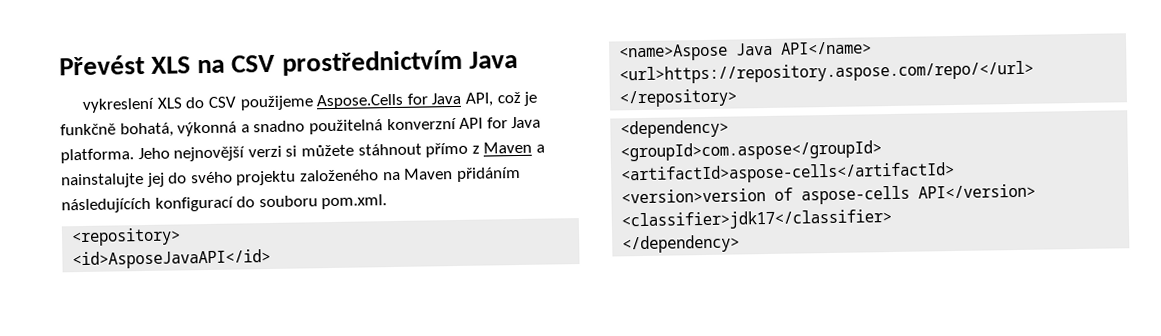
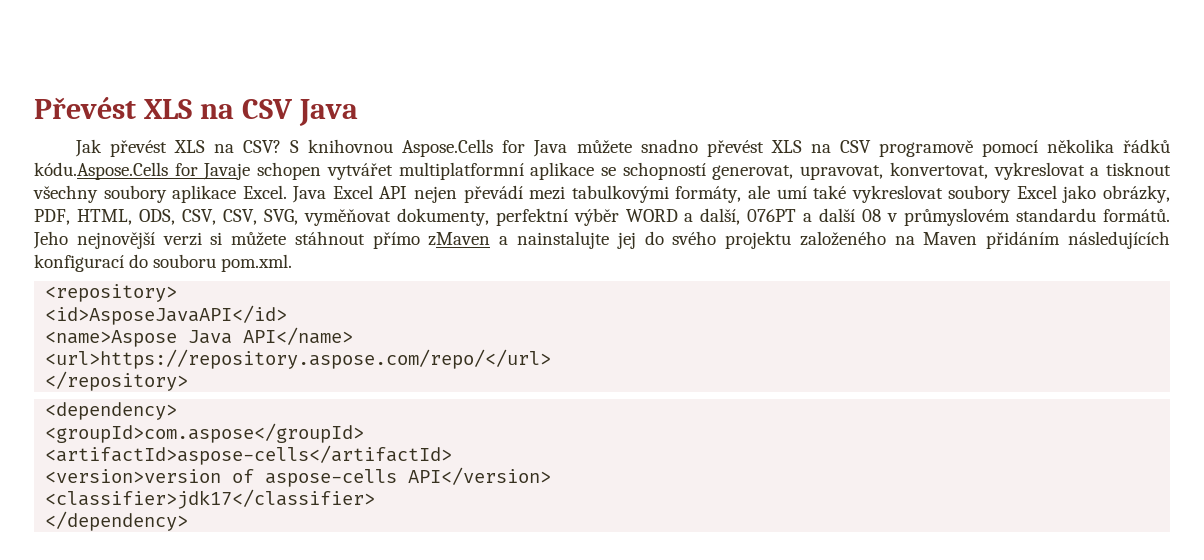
- Převést XLS na CSV prostřednictvím Java
+ Převést XLS na CSV Java
- vykreslení XLS do CSV použijeme Aspose.Cells for Java API, což je funkčně bohatá, výkonná a snadno použitelná konverzní API for Java platforma.
+ Jak převést XLS na CSV? S knihovnou Aspose.Cells for Java můžete snadno převést XLS na CSV programově pomocí několika řádků kódu.Aspose.Cells for Javaje schopen vytvářet multiplatformní aplikace se schopností generovat, upravovat, konvertovat, vykreslovat a tisknout všechny soubory aplikace Excel. Java Excel API nejen převádí mezi tabulkovými formáty, ale umí také vykreslovat soubory Excel jako obrázky, PDF, HTML, ODS, CSV, CSV, SVG, vyměňovat dokumenty, perfektní výběr WORD a další, 076PT a další 08 v průmyslovém standardu formátů.
- Jeho nejnovější verzi si můžete stáhnout přímo z Maven a nainstalujte jej do svého projektu založeného na Maven přidáním následujících konfigurací do souboru pom.xml.
+ Jeho nejnovější verzi si můžete stáhnout přímo zMaven a nainstalujte jej do svého projektu založeného na Maven přidáním následujících konfigurací do souboru pom.xml.

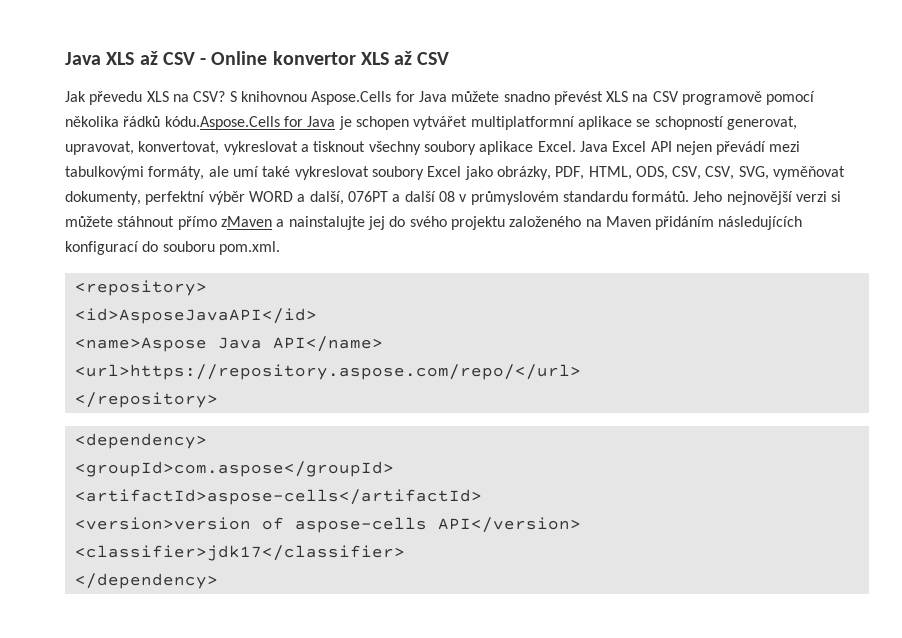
- Převést XLS na CSV Java
+ Java XLS až CSV - Online konvertor XLS až CSV
- Jak převést XLS na CSV?
+ Jak převedu XLS na CSV?
- S knihovnou Aspose.Cells for Java můžete snadno převést XLS na CSV programově pomocí několika řádků kódu.Aspose.Cells for Javaje schopen vytvářet multiplatformní aplikace se schopností generovat, upravovat, konvertovat, vykreslovat a tisknout všechny soubory aplikace Excel.
+ S knihovnou Aspose.Cells for Java můžete snadno převést XLS na CSV programově pomocí několika řádků kódu.Aspose.Cells for Java je schopen vytvářet multiplatformní aplikace se schopností generovat, upravovat, konvertovat, vykreslovat a tisknout všechny soubory aplikace Excel.

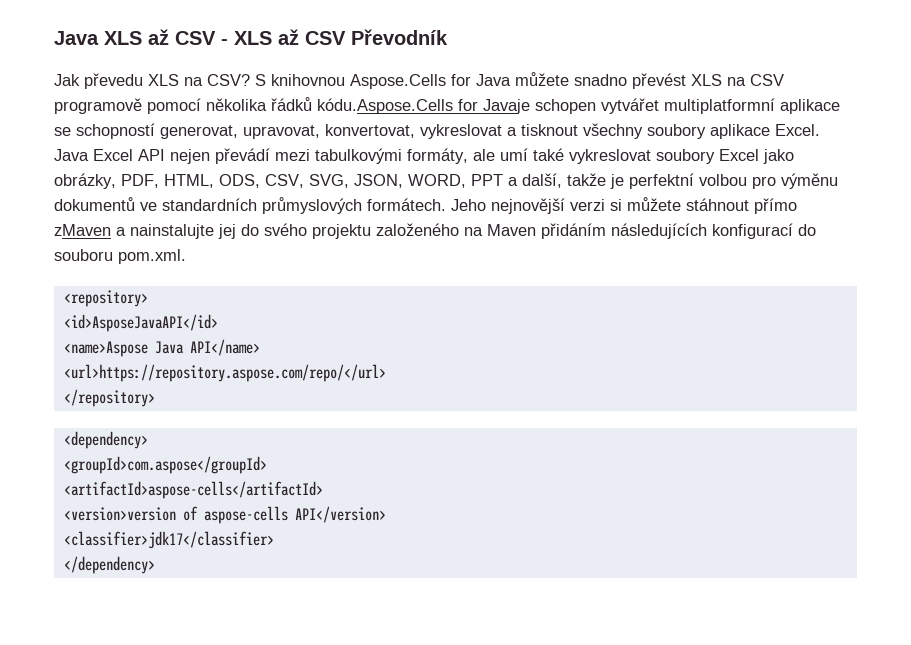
- Java XLS až CSV - Online konvertor XLS až CSV
+ Java XLS až CSV - XLS až CSV Převodník
- S knihovnou Aspose.Cells for Java můžete snadno převést XLS na CSV programově pomocí několika řádků kódu.Aspose.Cells for Java je schopen vytvářet multiplatformní aplikace se schopností generovat, upravovat, konvertovat, vykreslovat a tisknout všechny soubory aplikace Excel.
+ S knihovnou Aspose.Cells for Java můžete snadno převést XLS na CSV programově pomocí několika řádků kódu.Aspose.Cells for Javaje schopen vytvářet multiplatformní aplikace se schopností generovat, upravovat, konvertovat, vykreslovat a tisknout všechny soubory aplikace Excel.
- Java Excel API nejen převádí mezi tabulkovými formáty, ale umí také vykreslovat soubory Excel jako obrázky, PDF, HTML, ODS, CSV, CSV, SVG, vyměňovat dokumenty, perfektní výběr WORD a další, 076PT a další 08 v průmyslovém standardu formátů.
+ Java Excel API nejen převádí mezi tabulkovými formáty, ale umí také vykreslovat soubory Excel jako obrázky, PDF, HTML, ODS, CSV, SVG, JSON, WORD, PPT a další, takže je perfektní volbou pro výměnu dokumentů ve standardních průmyslových formátech.

